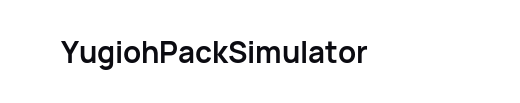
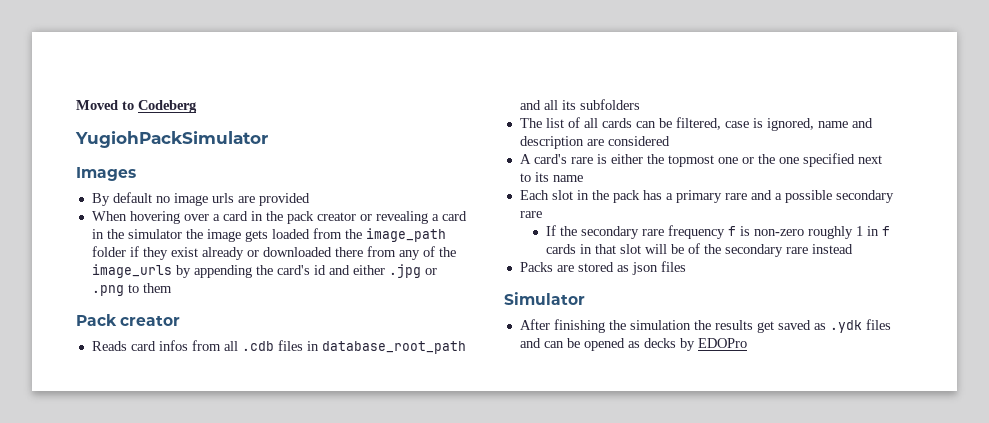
+ Moved to Codeberg
  YugiohPackSimulator
+ Images
+ By default no image urls are provided
+ When hovering over a card in the pack creator or revealing a card in the simulator the image gets loaded from the image_path folder if they exist already or downloaded there from any of the image_urls by appending the card's id and either .jpg or .png to them
+ Pack creator
+ Reads card infos from all .cdb files in database_root_path and all its subfolders
+ The list of all cards can be filtered, case is ignored, name and description are considered
+ A card's rare is either the topmost one or the one specified next to its name
+ Each slot in the pack has a primary rare and a possible secondary rare
+ If the secondary rare frequency f is non-zero roughly 1 in f cards in that slot will be of the secondary rare instead
+ Packs are stored as json files
+ Simulator
+ After finishing the simulation the results get saved as .ydk files and can be opened as decks by EDOPro

